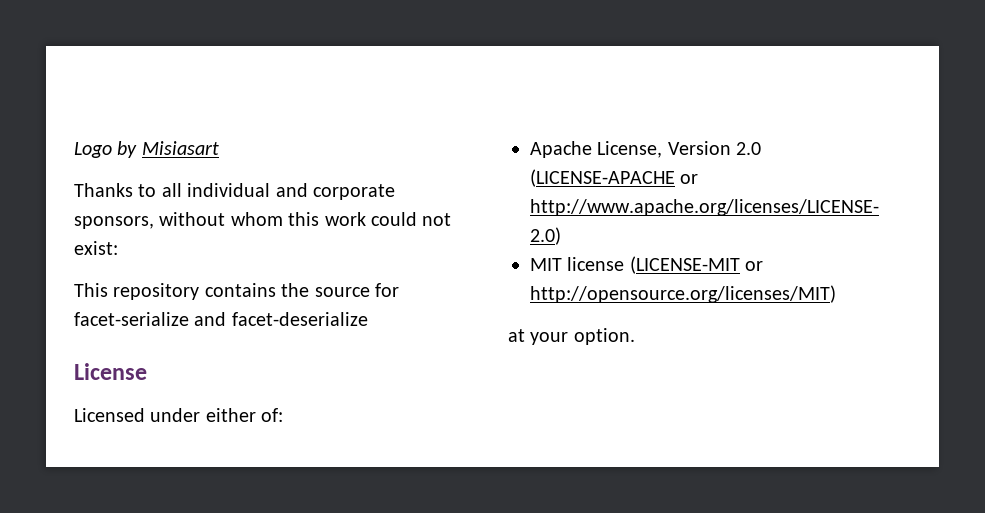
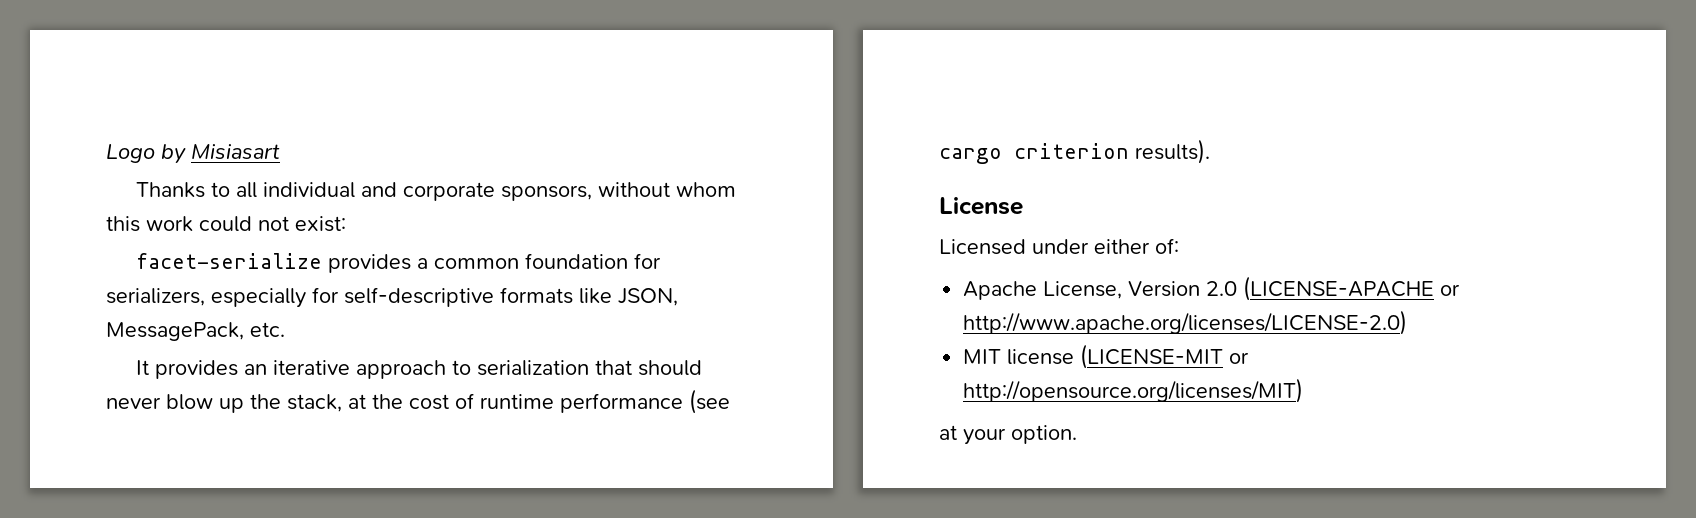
- This repository contains the source for facet-serialize and facet-deserialize
+ facet-serialize provides a common foundation for serializers, especially for self-descriptive formats like JSON, MessagePack, etc.
+ It provides an iterative approach to serialization that should never blow up the stack, at the cost of runtime performance (see cargo criterion results).

